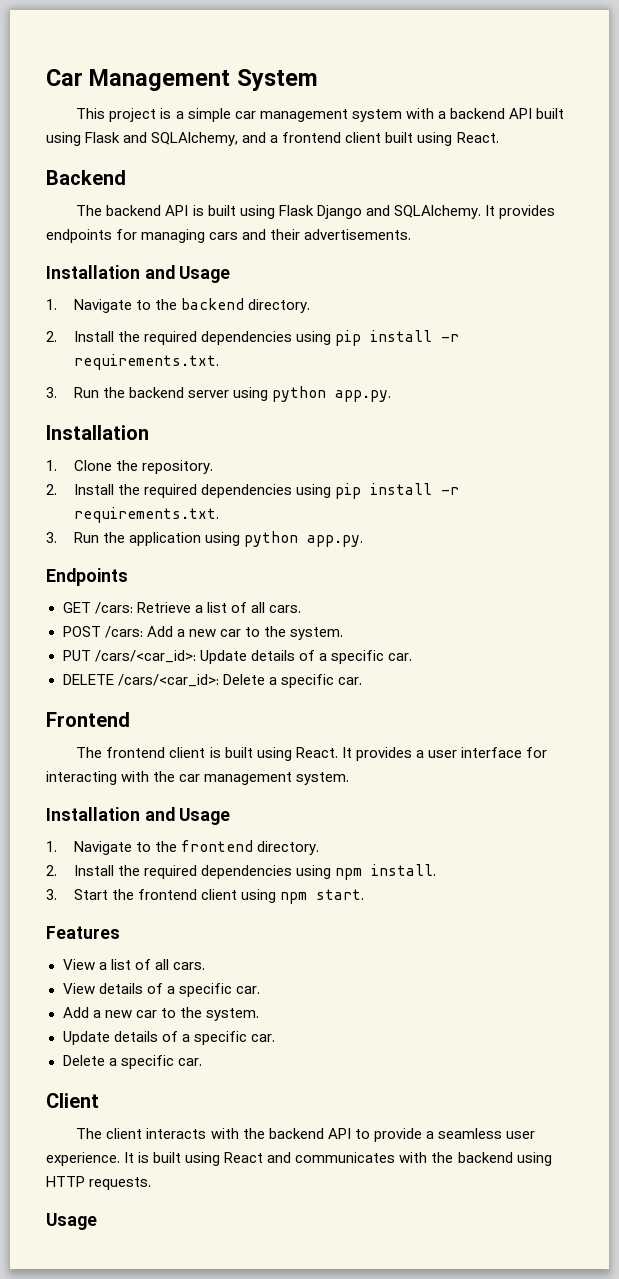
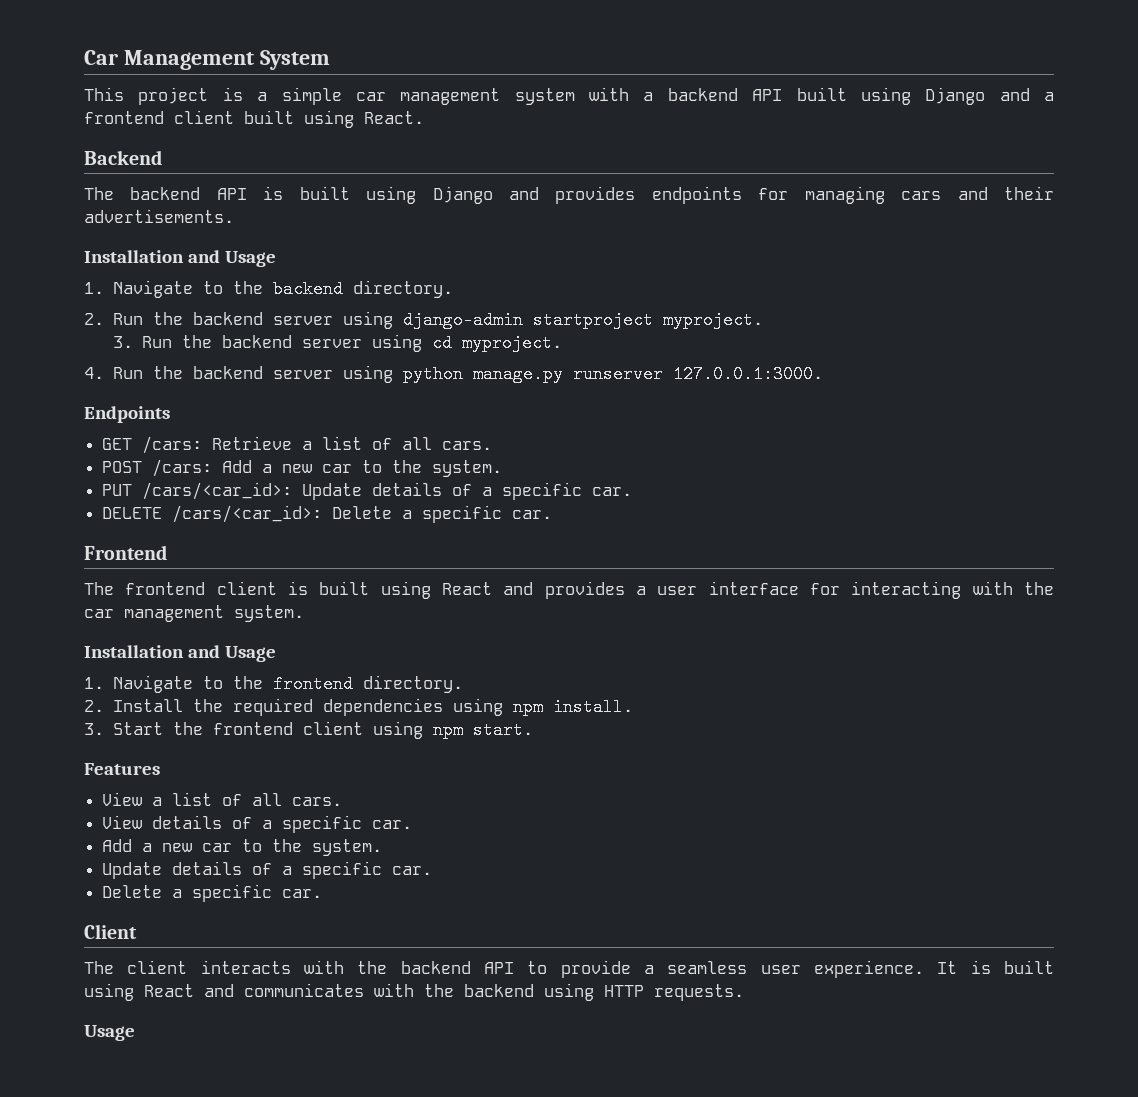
- This project is a simple car management system with a backend API built using Flask and SQLAlchemy, and a frontend client built using React.
+ This project is a simple car management system with a backend API built using Django and a frontend client built using React.
- The backend API is built using Flask Django and SQLAlchemy. It provides endpoints for managing cars and their advertisements.
+ The backend API is built using Django and provides endpoints for managing cars and their advertisements.
  1. Navigate to the backend directory.
- 2. Install the required dependencies using pip install -r requirements.txt.
- 3. Run the backend server using python app.py.
- Installation
- 1. Clone the repository.
- 2. Install the required dependencies using pip install -r requirements.txt.
- 3. Run the application using python app.py.
+ 2. Run the backend server using django-admin startproject myproject.
+ 3. Run the backend server using cd myproject.
+ 4. Run the backend server using python manage.py runserver 127.0.0.1:3000.
- The frontend client is built using React. It provides a user interface for interacting with the car management system.
+ The frontend client is built using React and provides a user interface for interacting with the car management system.

